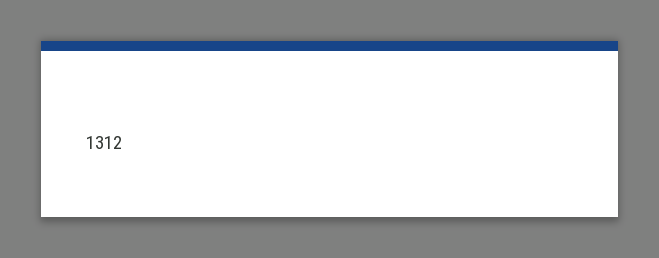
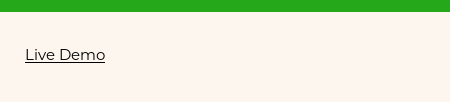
- 1312
+ Live Demo

